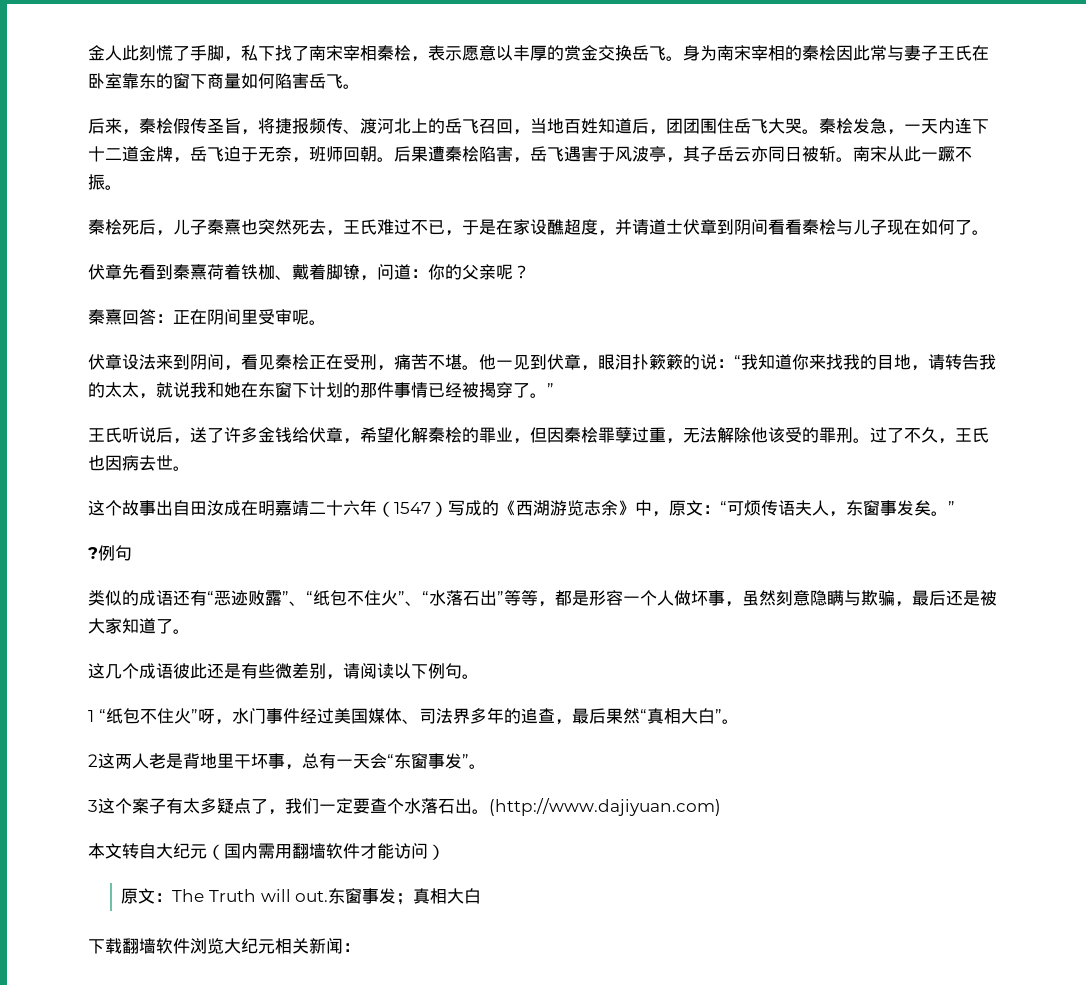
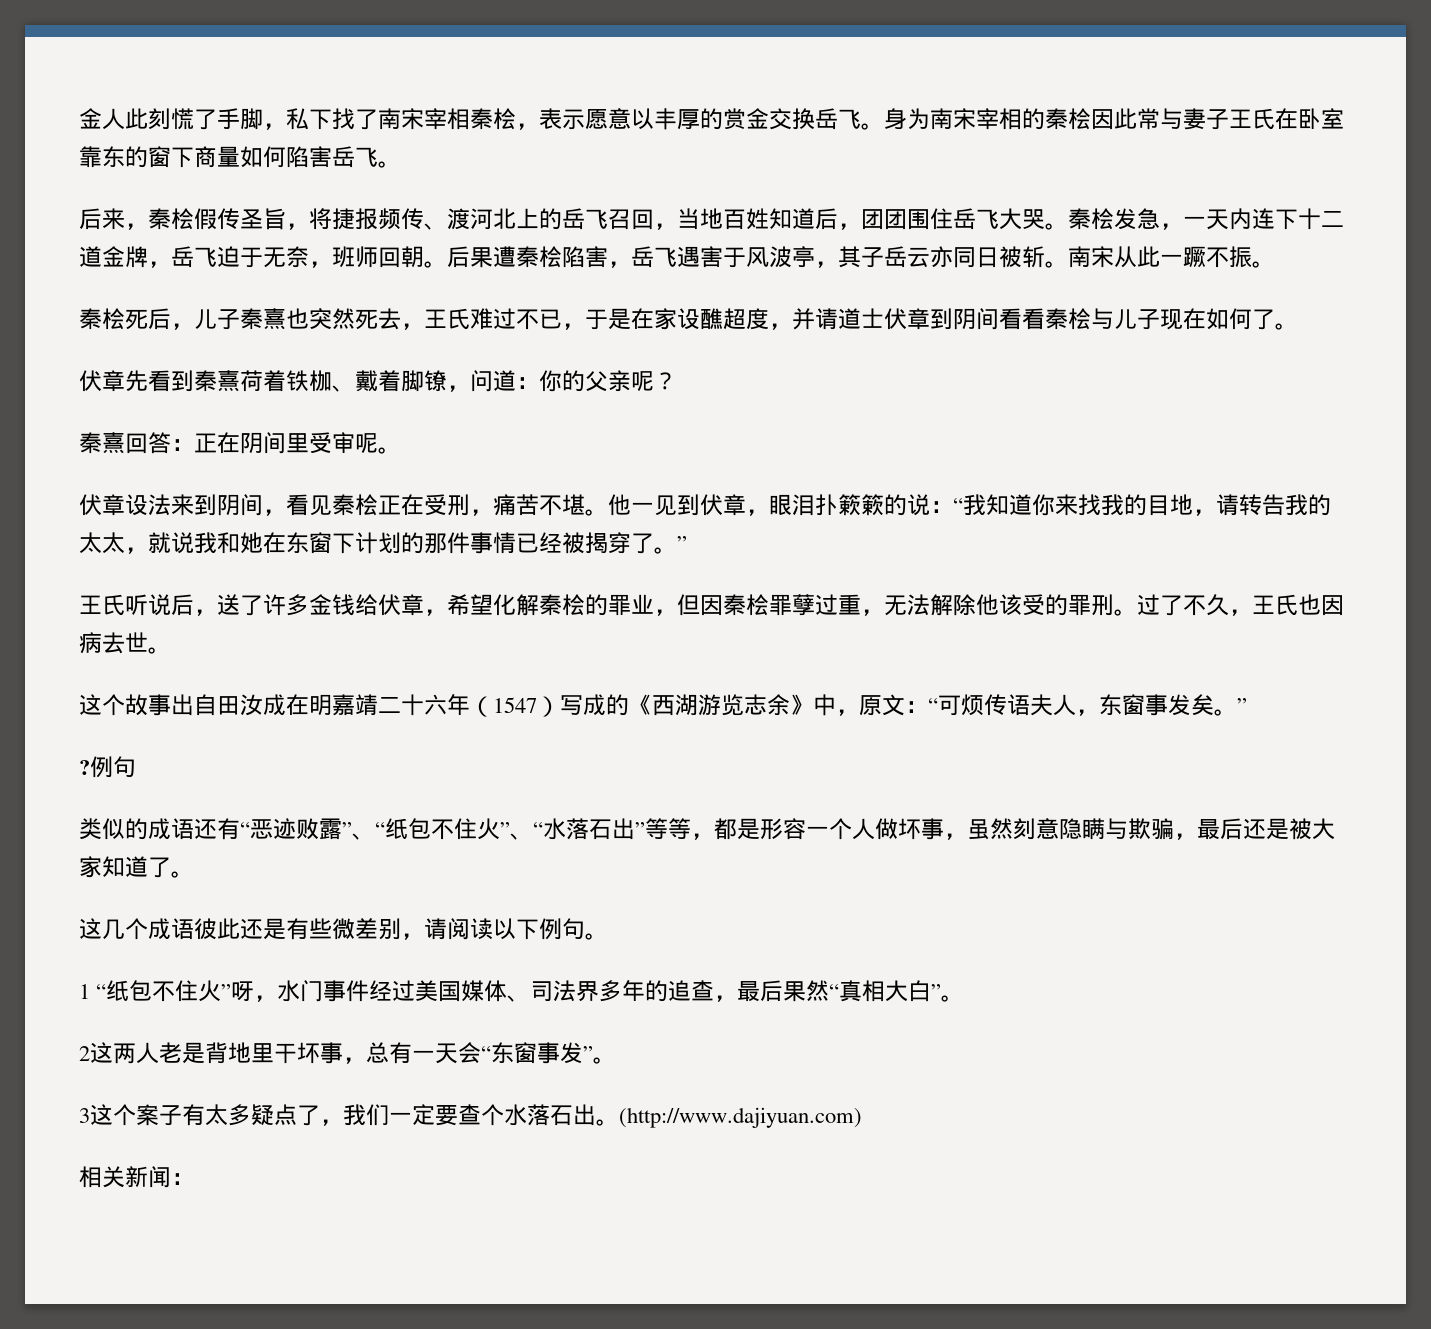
- 本文转自大纪元（国内需用翻墙软件才能访问）
- 原文：The Truth will out.东窗事发；真相大白
- 下载翻墙软件浏览大纪元相关新闻：
+ 相关新闻：

